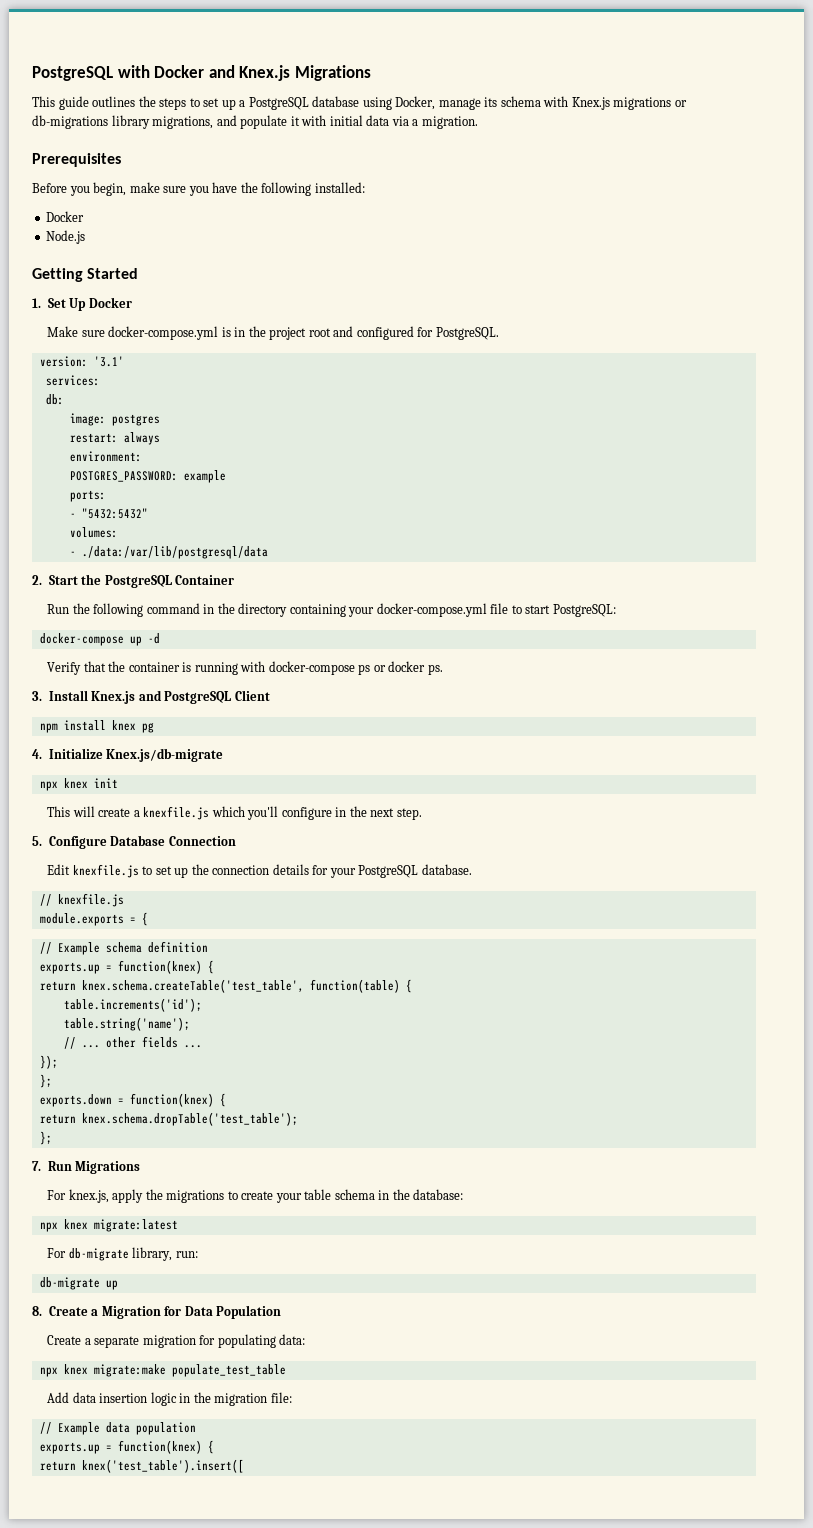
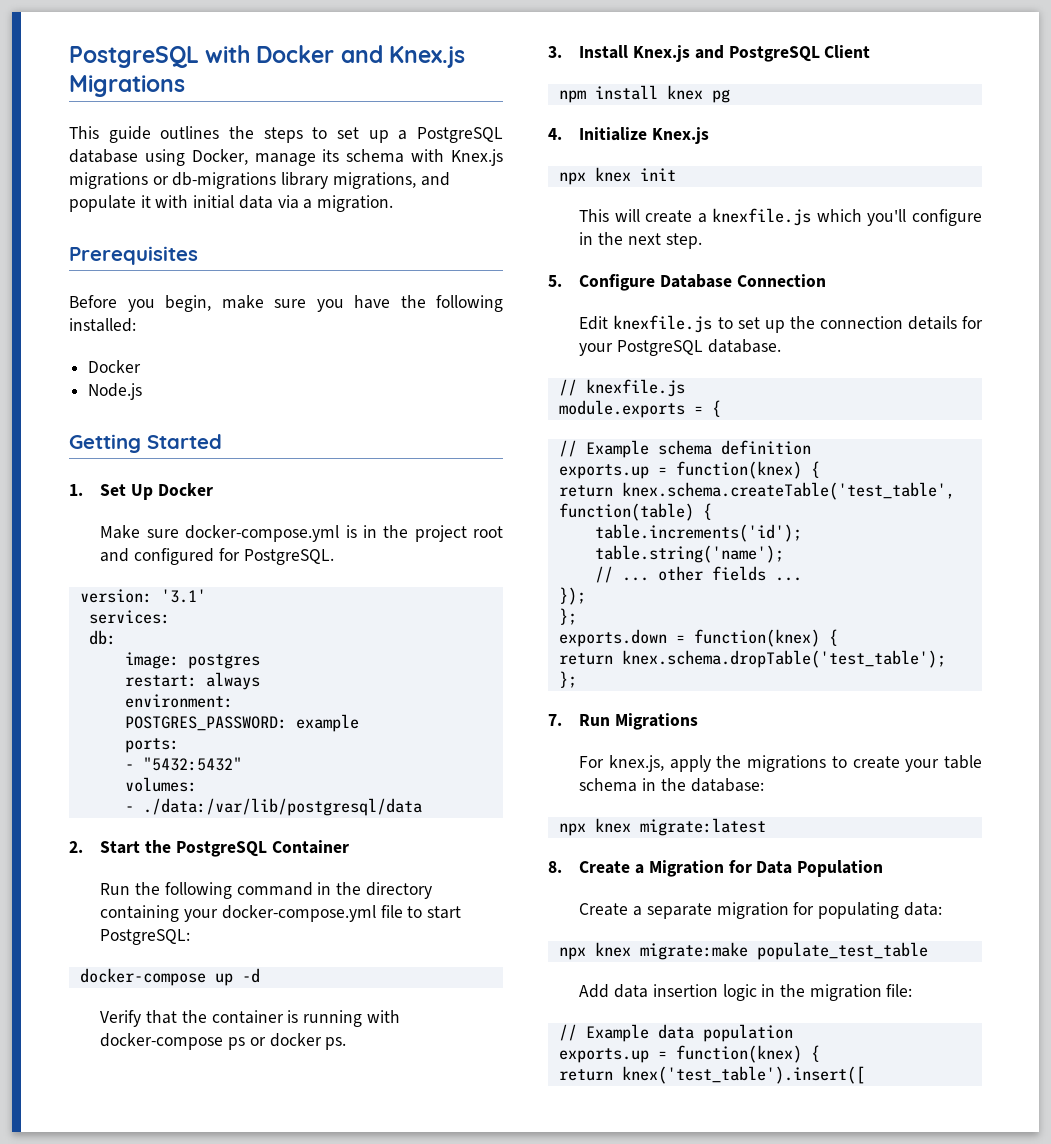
- 4. Initialize Knex.js/db-migrate
+ 4. Initialize Knex.js
- For db-migrate library, run:
- db-migrate up

